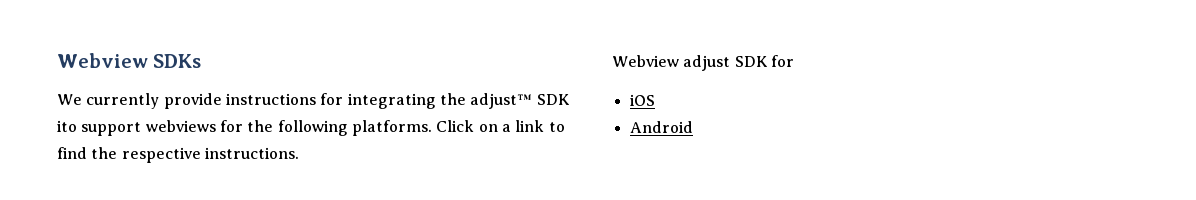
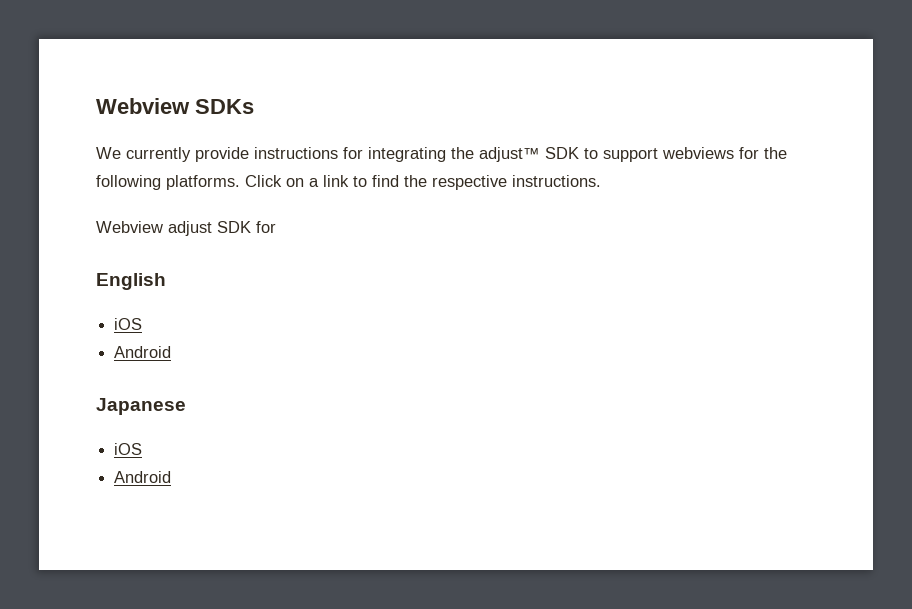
- We currently provide instructions for integrating the adjust™ SDK ito support webviews for the following platforms.
+ We currently provide instructions for integrating the adjust™ SDK to support webviews for the following platforms.
+ English
+ iOS
+ Android
+ Japanese

